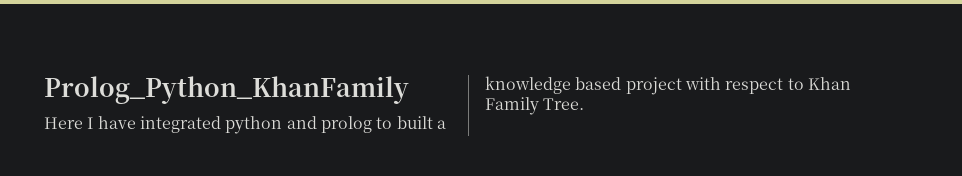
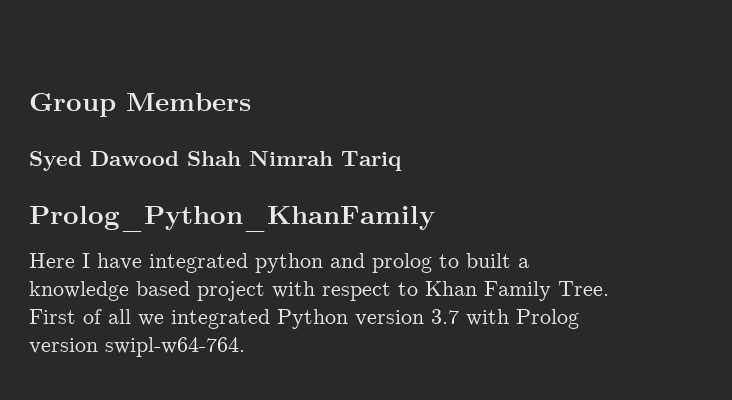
+ Group Members
+ Syed Dawood Shah Nimrah Tariq
+ First of all we integrated Python version 3.7 with Prolog version swipl-w64-764.

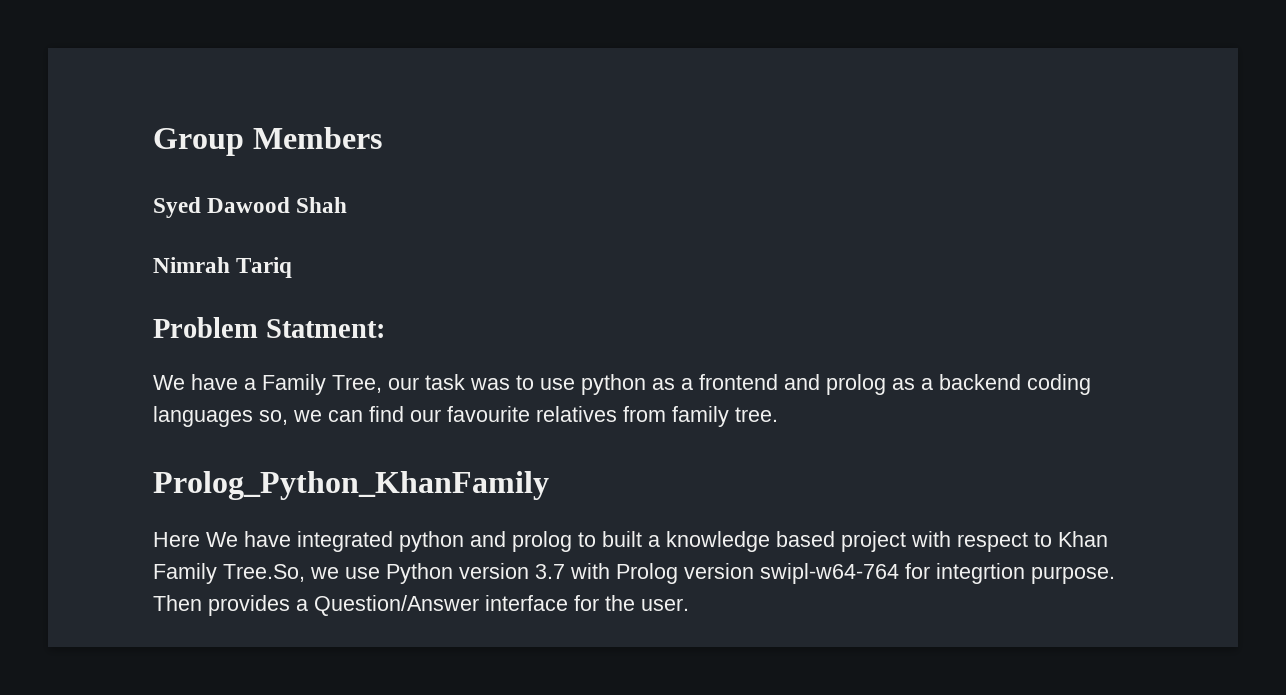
- Syed Dawood Shah Nimrah Tariq
+ Syed Dawood Shah
+ Nimrah Tariq
+ Problem Statment:
+ We have a Family Tree, our task was to use python as a frontend and prolog as a backend coding languages so, we can find our favourite relatives from family tree.
- Here I have integrated python and prolog to built a knowledge based project with respect to Khan Family Tree. First of all we integrated Python version 3.7 with Prolog version swipl-w64-764.
+ Here We have integrated python and prolog to built a knowledge based project with respect to Khan Family Tree.So, we use Python version 3.7 with Prolog version swipl-w64-764 for integrtion purpose. Then provides a Question/Answer interface for the user.

